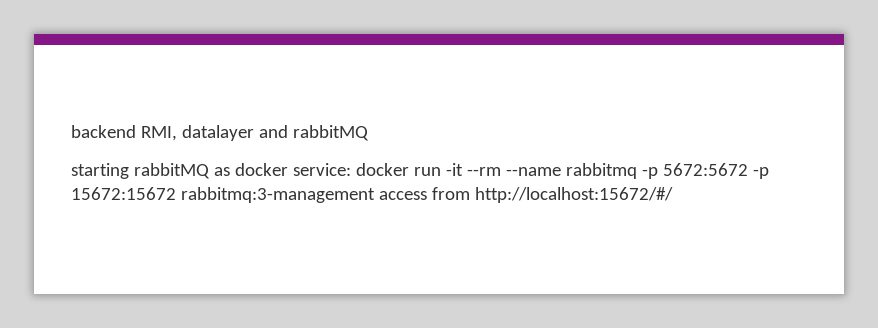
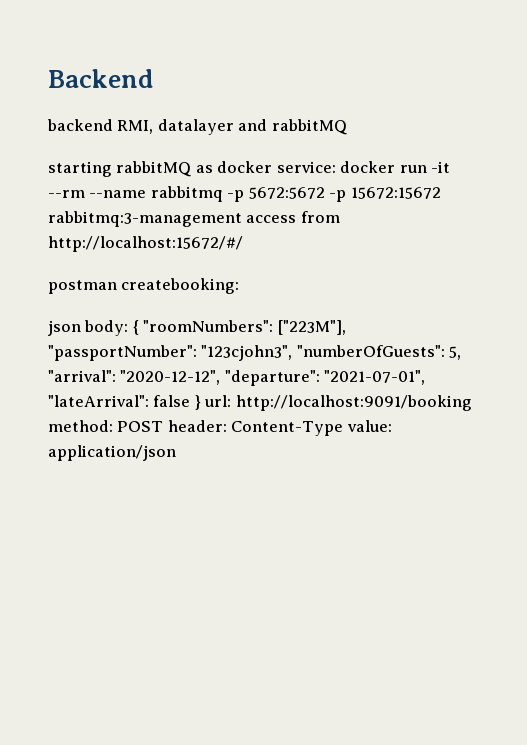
+ Backend
+ postman createbooking:
+ json body: { "roomNumbers": ["223M"], "passportNumber": "123cjohn3", "numberOfGuests": 5, "arrival": "2020-12-12", "departure": "2021-07-01", "lateArrival": false } url: http://localhost:9091/booking method: POST header: Content-Type value: application/json

